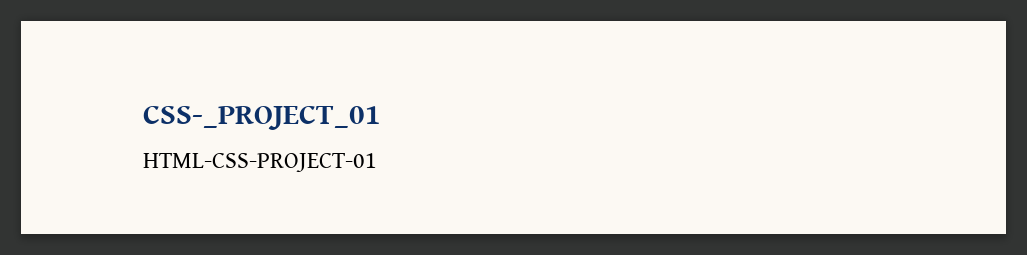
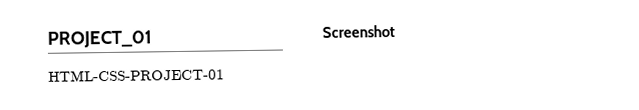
- CSS-_PROJECT_01
+ PROJECT_01
+ Screenshot

